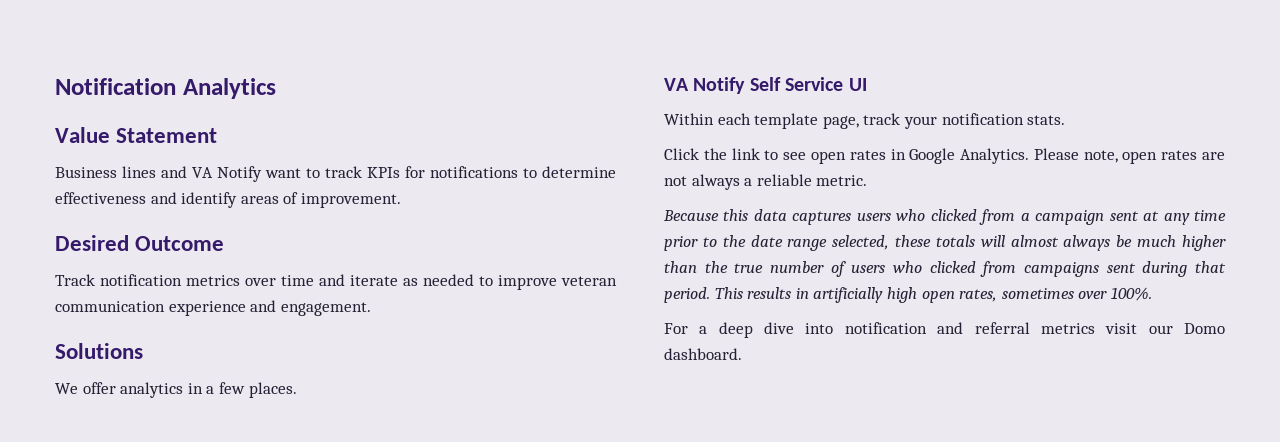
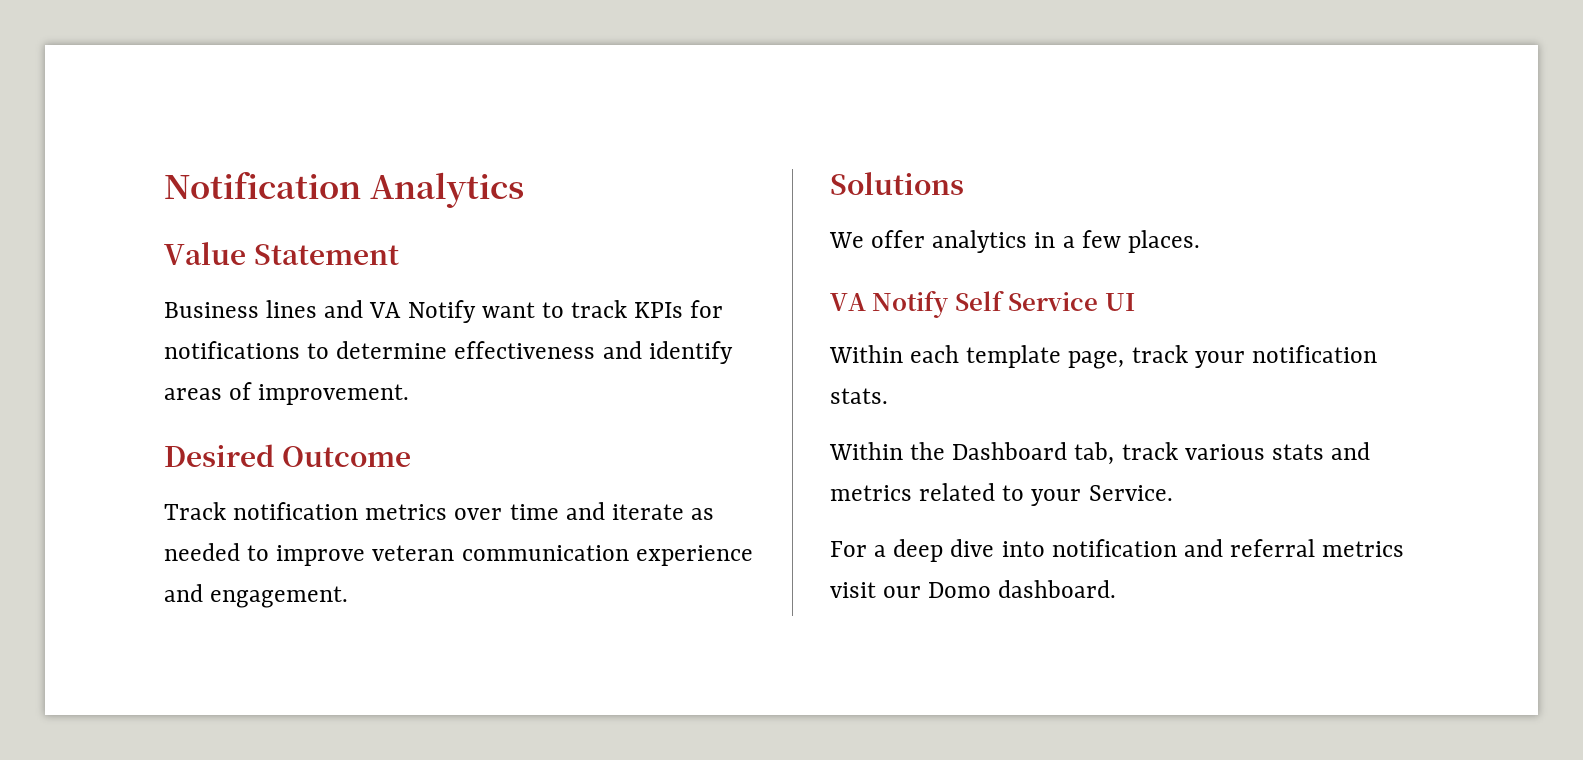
- Click the link to see open rates in Google Analytics. Please note, open rates are not always a reliable metric.
- Because this data captures users who clicked from a campaign sent at any time prior to the date range selected, these totals will almost always be much higher than the true number of users who clicked from campaigns sent during that period. This results in artificially high open rates, sometimes over 100%.
+ Within the Dashboard tab, track various stats and metrics related to your Service.

